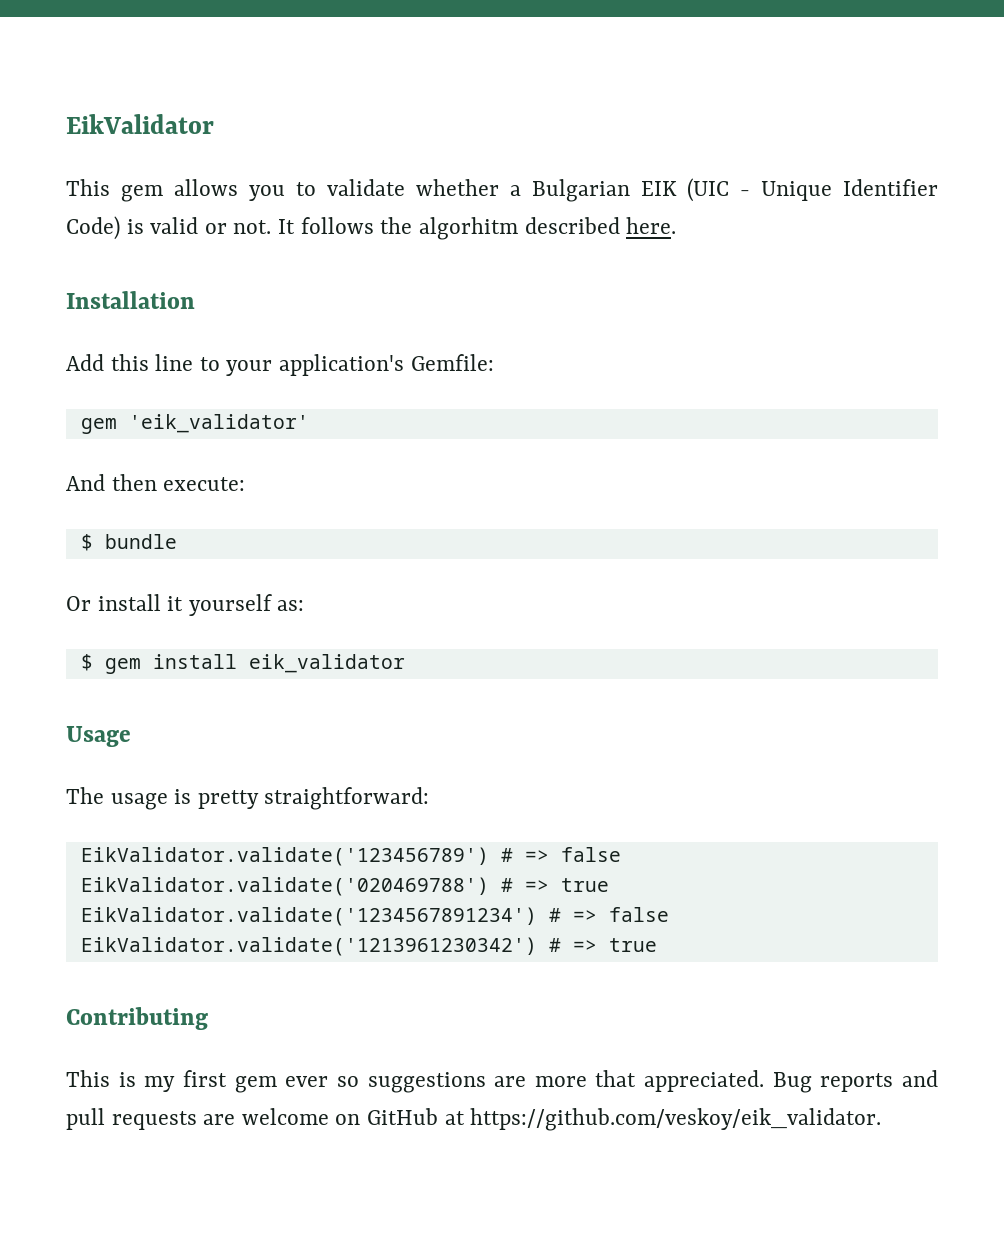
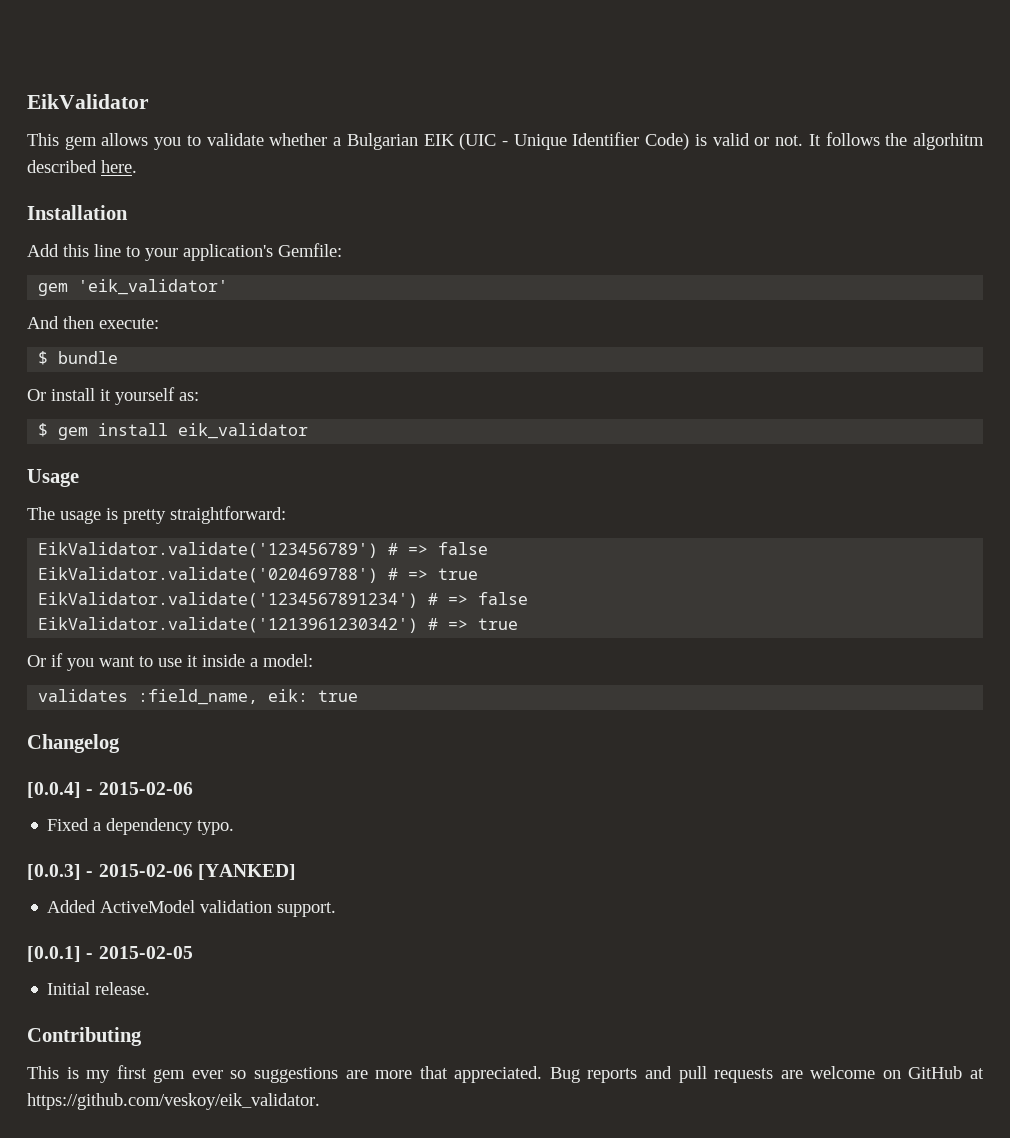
+ Or if you want to use it inside a model:
+ validates :field_name, eik: true
+ Changelog
+ [0.0.4] - 2015-02-06
+ Fixed a dependency typo.
+ [0.0.3] - 2015-02-06 [YANKED]
+ Added ActiveModel validation support.
+ [0.0.1] - 2015-02-05
+ Initial release.

